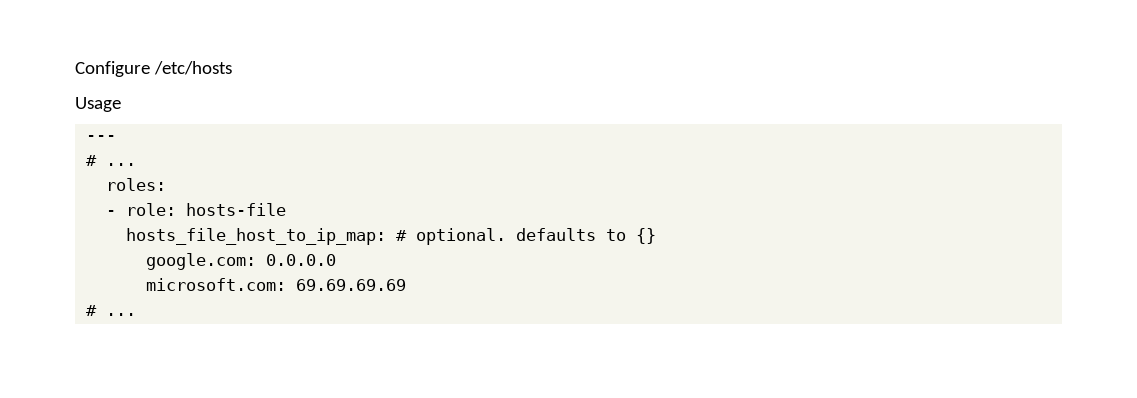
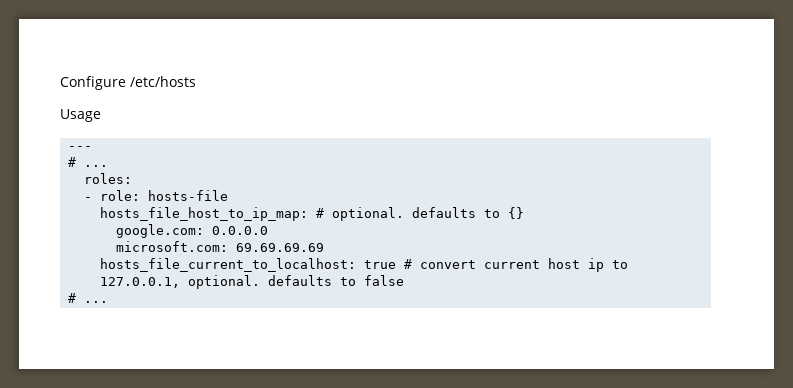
+ hosts_file_current_to_localhost: true # convert current host ip to 127.0.0.1, optional. defaults to false

